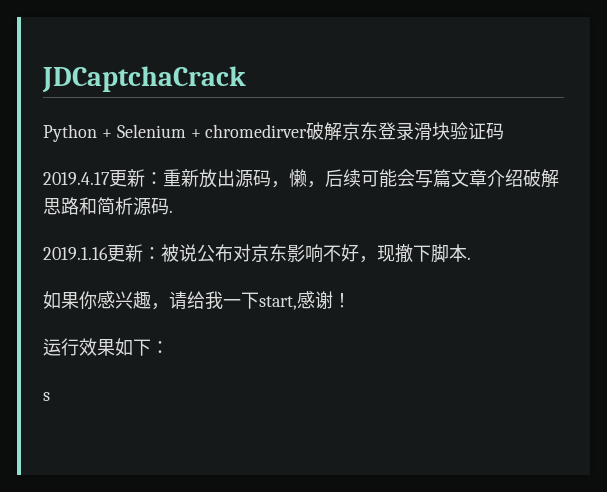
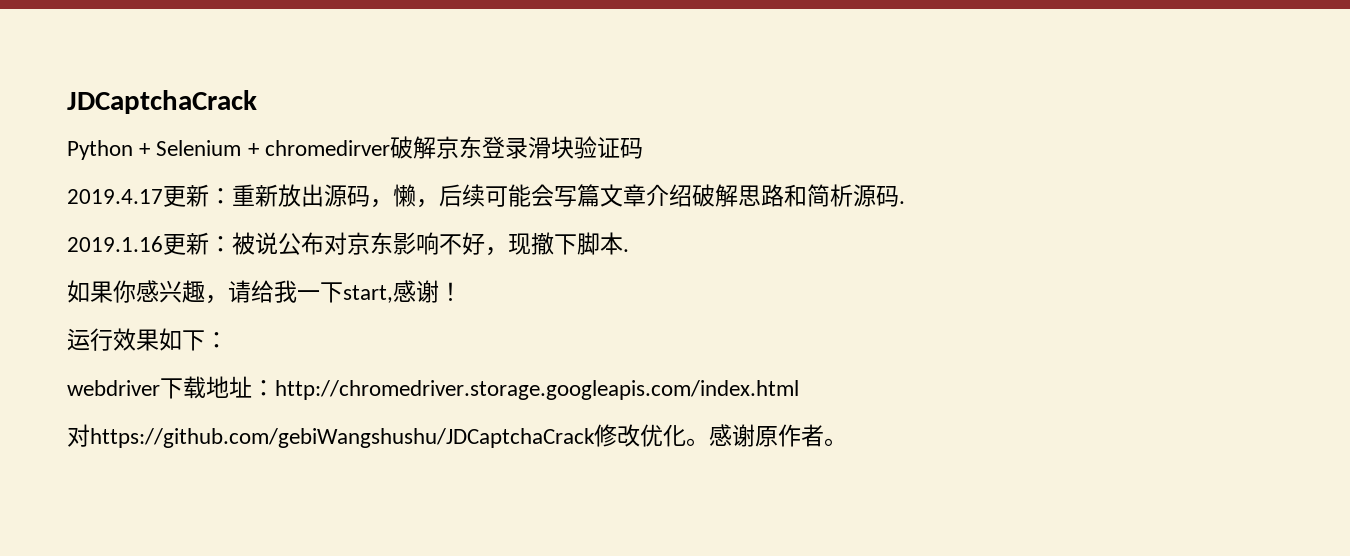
- s
+ webdriver下载地址：http://chromedriver.storage.googleapis.com/index.html
+ 对https://github.com/gebiWangshushu/JDCaptchaCrack修改优化。感谢原作者。

